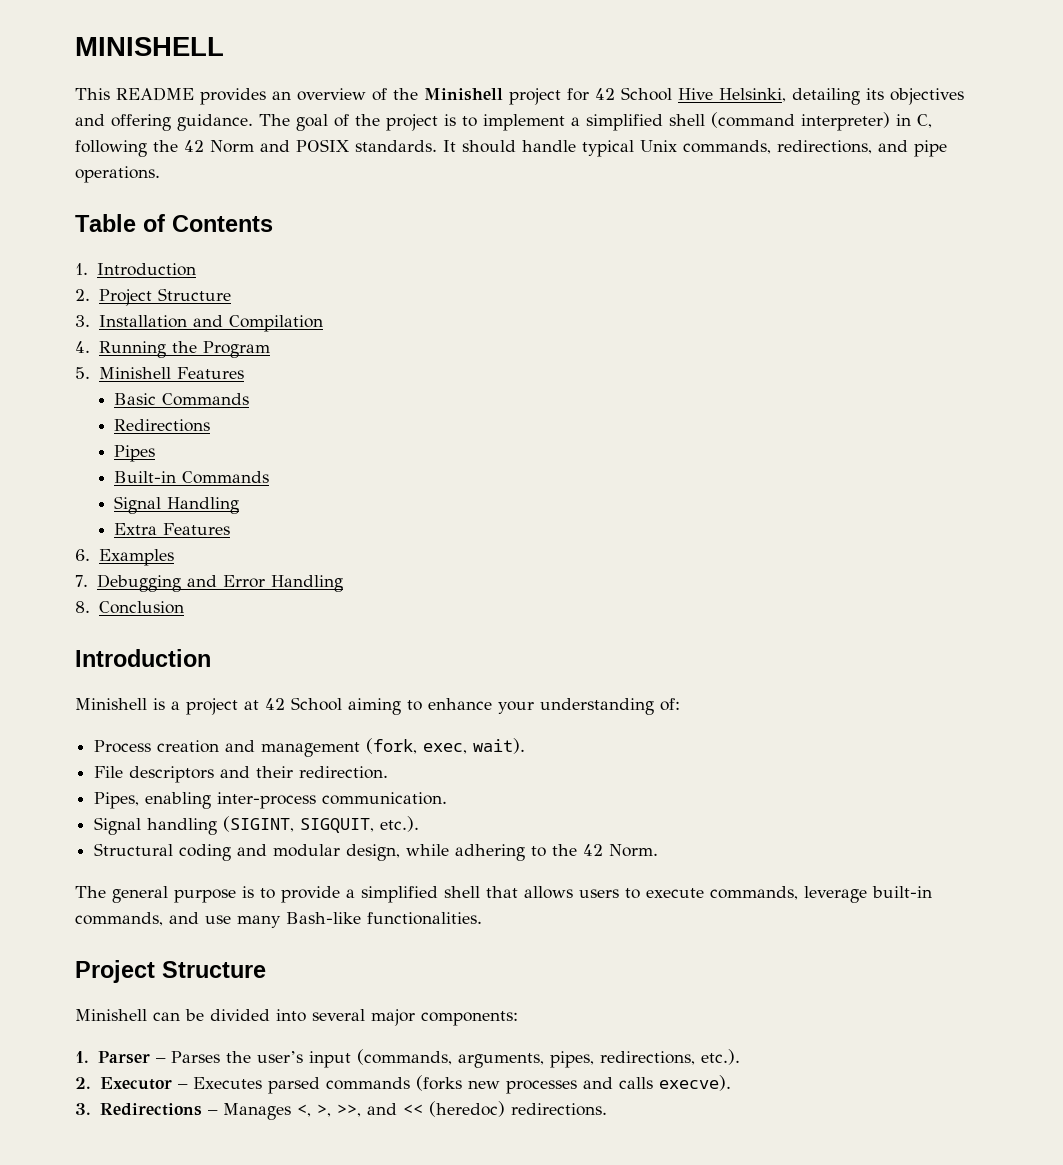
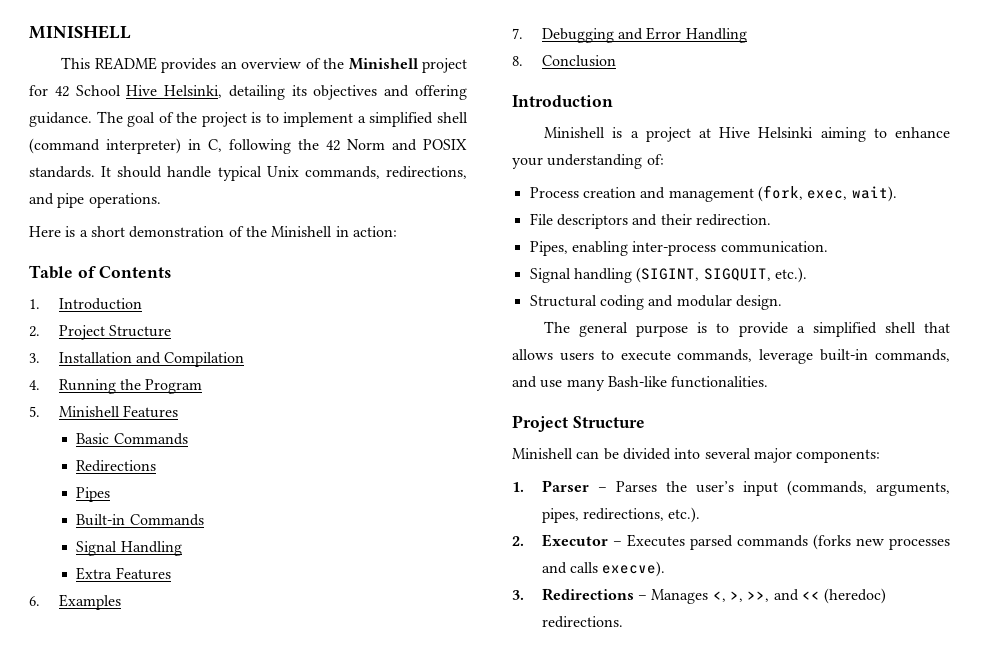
+ Here is a short demonstration of the Minishell in action:
- Minishell is a project at 42 School aiming to enhance your understanding of:
+ Minishell is a project at Hive Helsinki aiming to enhance your understanding of:
- Structural coding and modular design, while adhering to the 42 Norm.
+ Structural coding and modular design.

